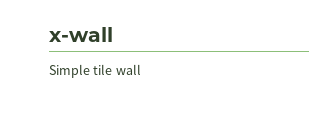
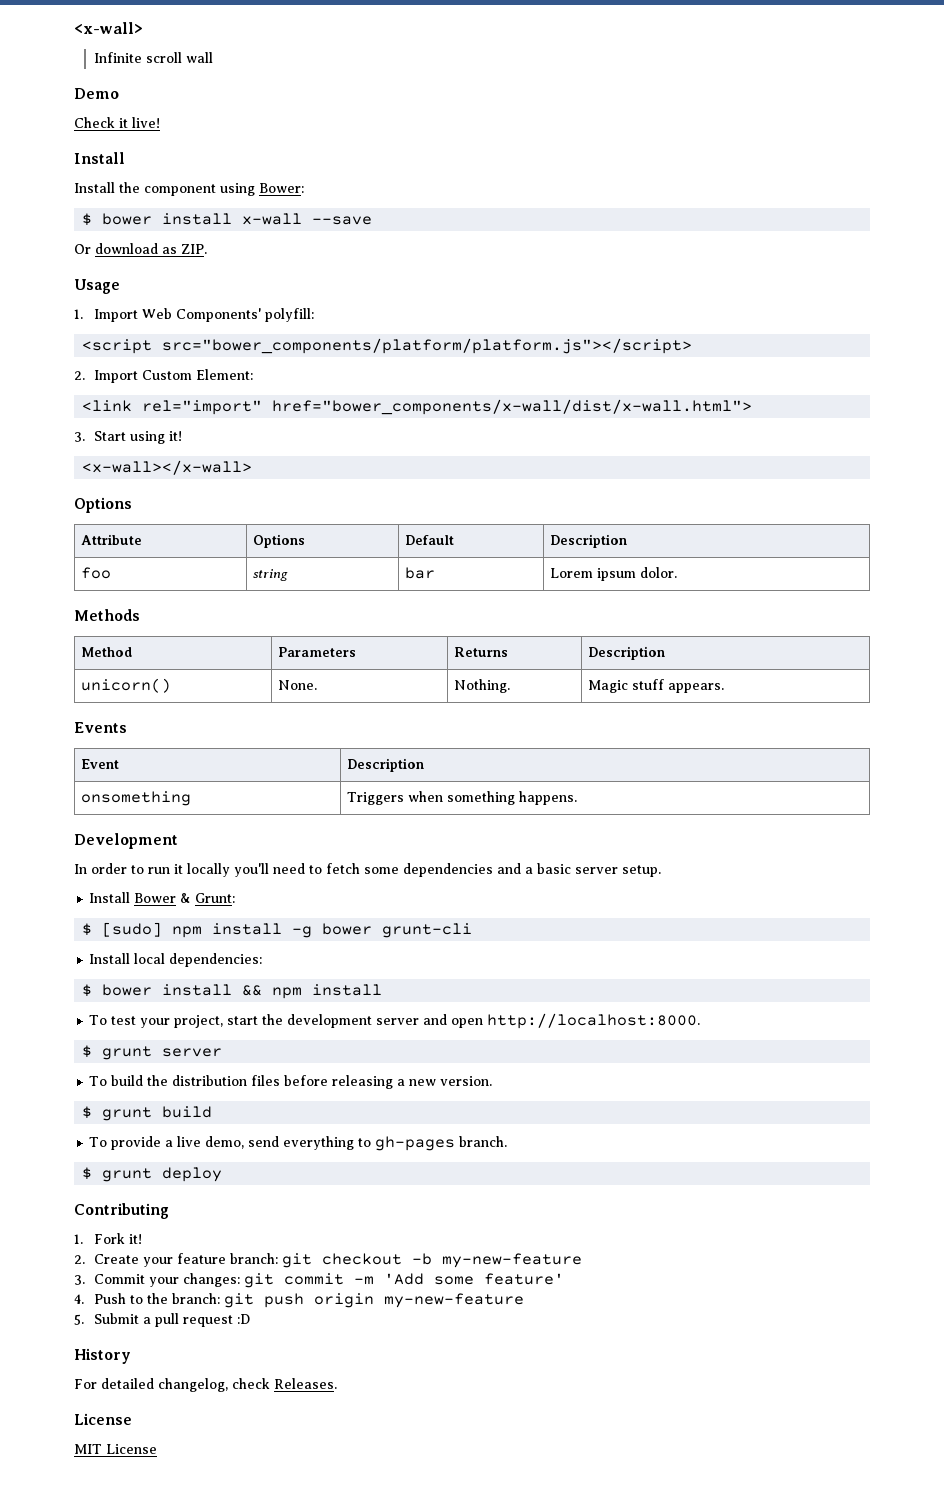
- x-wall
- Simple tile wall
+ <x-wall>
+ Infinite scroll wall
+ Demo
+ Check it live!
+ Install
+ Install the component using Bower:
+ $ bower install x-wall --save
+ Or download as ZIP.
+ Usage
+ 1. Import Web Components' polyfill:
+ <script src="bower_components/platform/platform.js"></script>
+ 2. Import Custom Element:
+ <link rel="import" href="bower_components/x-wall/dist/x-wall.html">
+ 3. Start using it!
+ <x-wall></x-wall>
+ Options
+ Attribute | Options | Default | Description
+ foo | string | bar | Lorem ipsum dolor.
+ Methods
+ Method | Parameters | Returns | Description
+ unicorn() | None. | Nothing. | Magic stuff appears.
+ Events
+ Event | Description
+ onsomething | Triggers when something happens.
+ Development
+ In order to run it locally you'll need to fetch some dependencies and a basic server setup.
+ Install Bower & Grunt:
+ $ [sudo] npm install -g bower grunt-cli
+ Install local dependencies:
+ $ bower install && npm install
+ To test your project, start the development server and open http://localhost:8000.
+ $ grunt server
+ To build the distribution files before releasing a new version.
+ $ grunt build
+ To provide a live demo, send everything to gh-pages branch.
+ $ grunt deploy
+ Contributing
+ 1. Fork it!
+ 2. Create your feature branch: git checkout -b my-new-feature
+ 3. Commit your changes: git commit -m 'Add some feature'
+ 4. Push to the branch: git push origin my-new-feature
+ 5. Submit a pull request :D
+ History
+ For detailed changelog, check Releases.
+ License
+ MIT License

